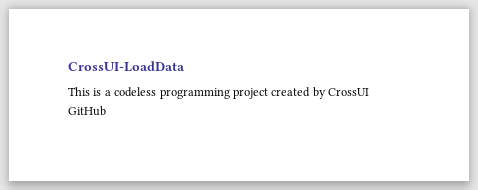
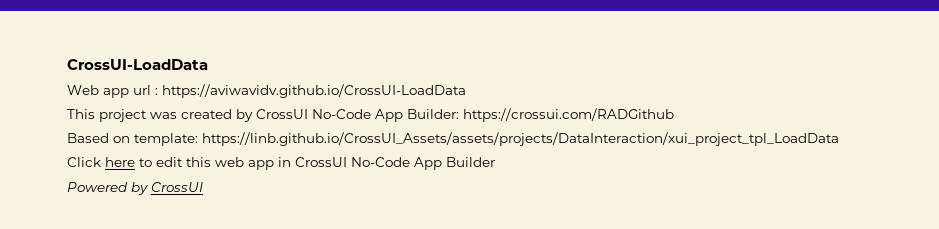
- This is a codeless programming project created by CrossUI GitHub
+ Web app url : https://aviwavidv.github.io/CrossUI-LoadData
+ This project was created by CrossUI No-Code App Builder: https://crossui.com/RADGithub
+ Based on template: https://linb.github.io/CrossUI_Assets/assets/projects/DataInteraction/xui_project_tpl_LoadData
+ Click here to edit this web app in CrossUI No-Code App Builder
+ Powered by CrossUI

